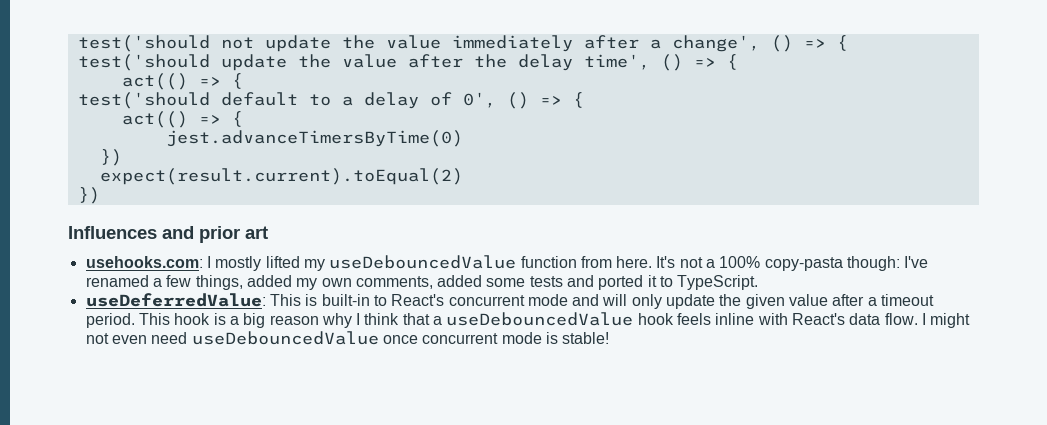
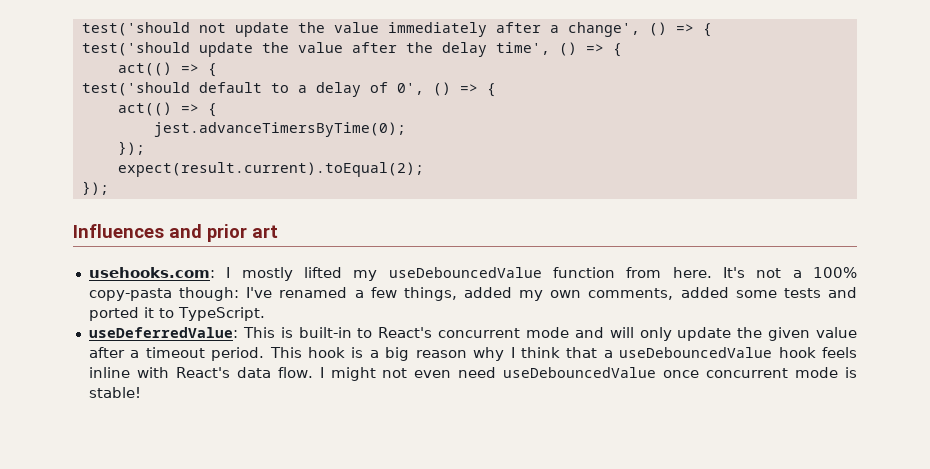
- jest.advanceTimersByTime(0)
- })
- expect(result.current).toEqual(2)
- })
+ jest.advanceTimersByTime(0);
+ });
+ expect(result.current).toEqual(2);
+ });

